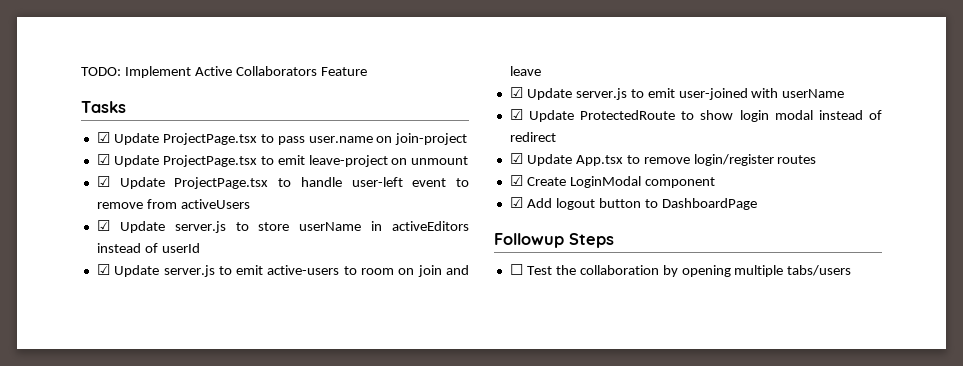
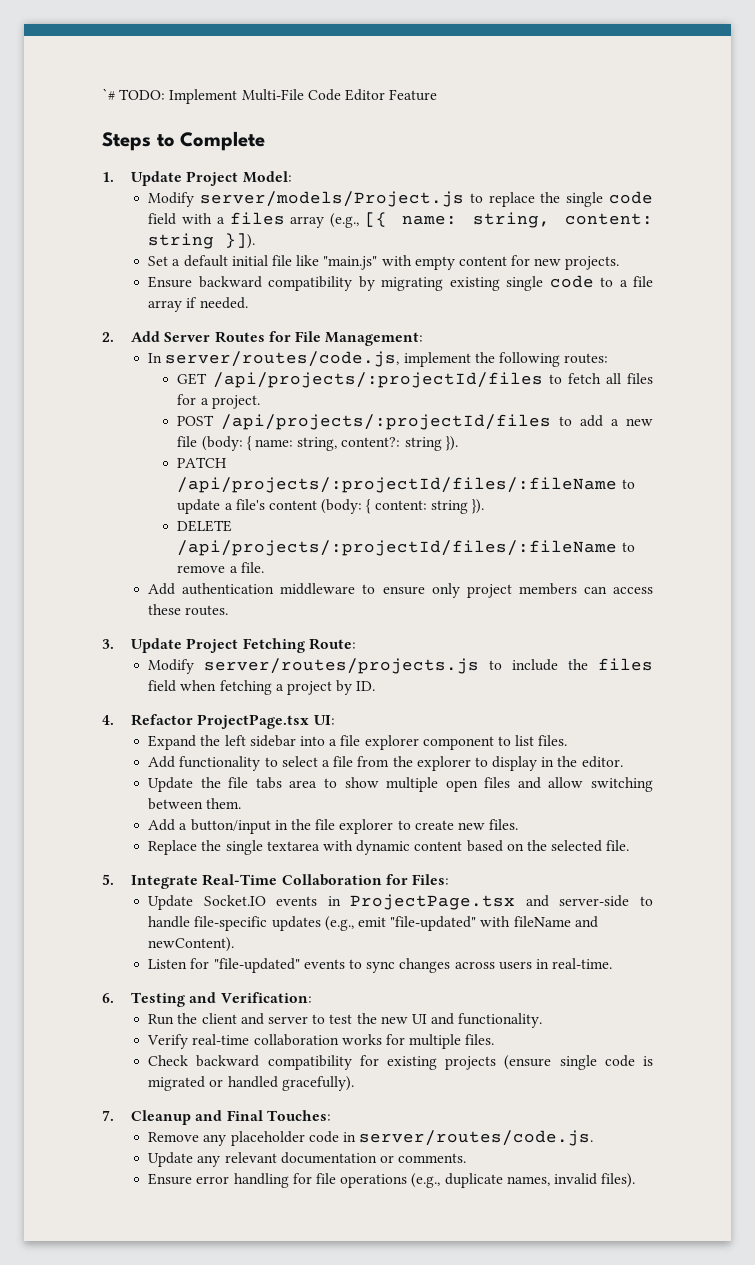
- TODO: Implement Active Collaborators Feature
- Tasks
- ☑ Update ProjectPage.tsx to pass user.name on join-project
- ☑ Update ProjectPage.tsx to emit leave-project on unmount
- ☑ Update ProjectPage.tsx to handle user-left event to remove from activeUsers
- ☑ Update server.js to store userName in activeEditors instead of userId
- ☑ Update server.js to emit active-users to room on join and leave
- ☑ Update server.js to emit user-joined with userName
- ☑ Update ProtectedRoute to show login modal instead of redirect
- ☑ Update App.tsx to remove login/register routes
- ☑ Create LoginModal component
- ☑ Add logout button to DashboardPage
- Followup Steps
- ☐ Test the collaboration by opening multiple tabs/users
+ `# TODO: Implement Multi-File Code Editor Feature
+ Steps to Complete
+ 1. Update Project Model:
+ Modify server/models/Project.js to replace the single code field with a files array (e.g., [{ name: string, content: string }]).
+ Set a default initial file like "main.js" with empty content for new projects.
+ Ensure backward compatibility by migrating existing single code to a file array if needed.
+ 2. Add Server Routes for File Management:
+ In server/routes/code.js, implement the following routes:
+ GET /api/projects/:projectId/files to fetch all files for a project.
+ POST /api/projects/:projectId/files to add a new file (body: { name: string, content?: string }).
+ PATCH /api/projects/:projectId/files/:fileName to update a file's content (body: { content: string }).
+ DELETE /api/projects/:projectId/files/:fileName to remove a file.
+ Add authentication middleware to ensure only project members can access these routes.
+ 3. Update Project Fetching Route:
+ Modify server/routes/projects.js to include the files field when fetching a project by ID.
+ 4. Refactor ProjectPage.tsx UI:
+ Expand the left sidebar into a file explorer component to list files.
+ Add functionality to select a file from the explorer to display in the editor.
+ Update the file tabs area to show multiple open files and allow switching between them.
+ Add a button/input in the file explorer to create new files.
+ Replace the single textarea with dynamic content based on the selected file.
+ 5. Integrate Real-Time Collaboration for Files:
+ Update Socket.IO events in ProjectPage.tsx and server-side to handle file-specific updates (e.g., emit "file-updated" with fileName and newContent).
+ Listen for "file-updated" events to sync changes across users in real-time.
+ 6. Testing and Verification:
+ Run the client and server to test the new UI and functionality.
+ Verify real-time collaboration works for multiple files.
+ Check backward compatibility for existing projects (ensure single code is migrated or handled gracefully).
+ 7. Cleanup and Final Touches:
+ Remove any placeholder code in server/routes/code.js.
+ Update any relevant documentation or comments.
+ Ensure error handling for file operations (e.g., duplicate names, invalid files).

